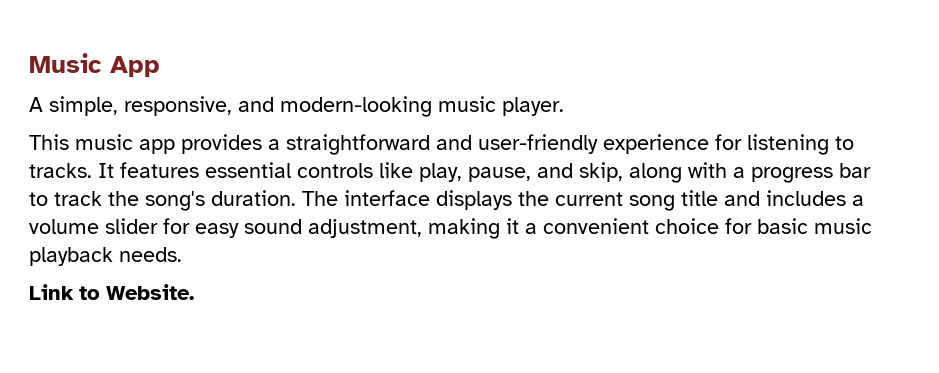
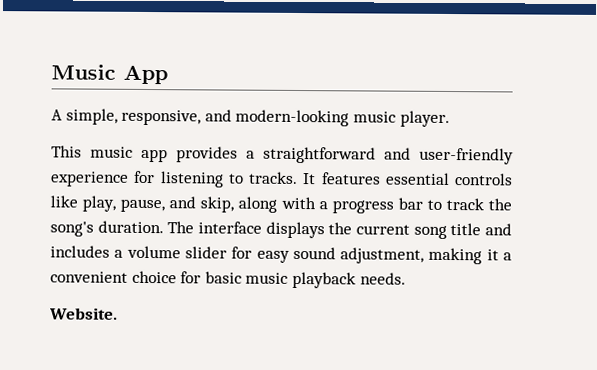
- Link to Website.
+ Website.

